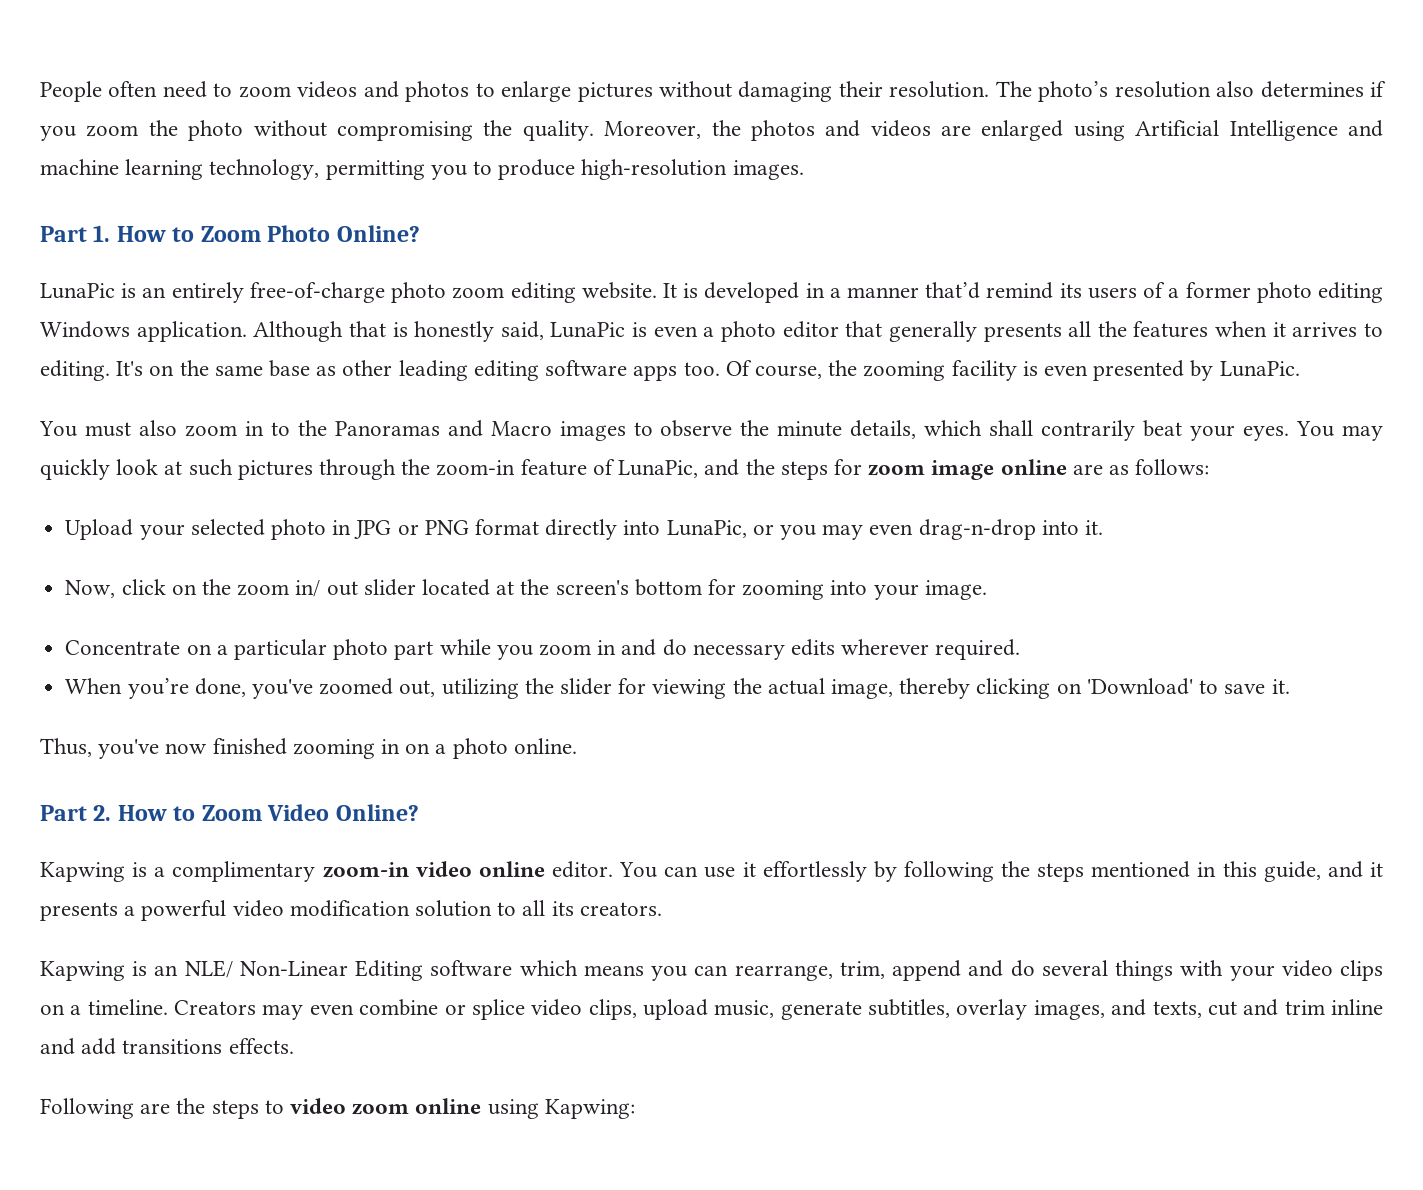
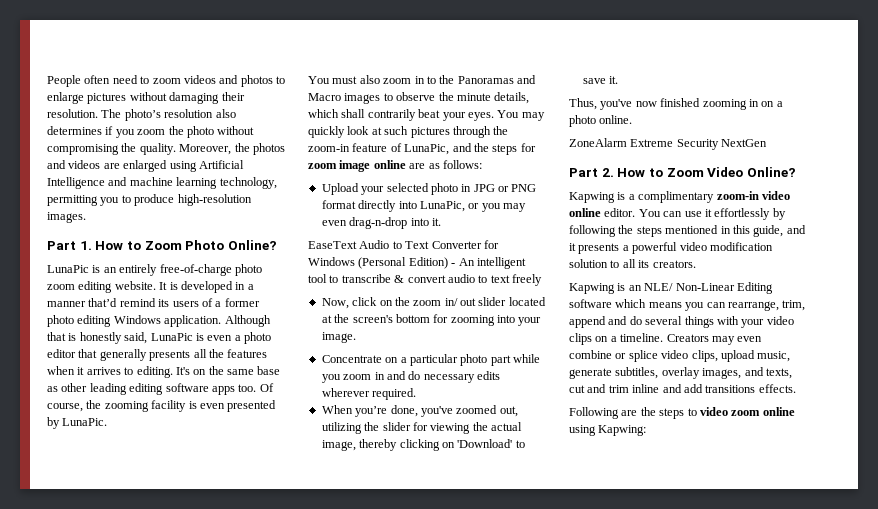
+ EaseText Audio to Text Converter for Windows (Personal Edition) - An intelligent tool to transcribe & convert audio to text freely
+ ZoneAlarm Extreme Security NextGen

